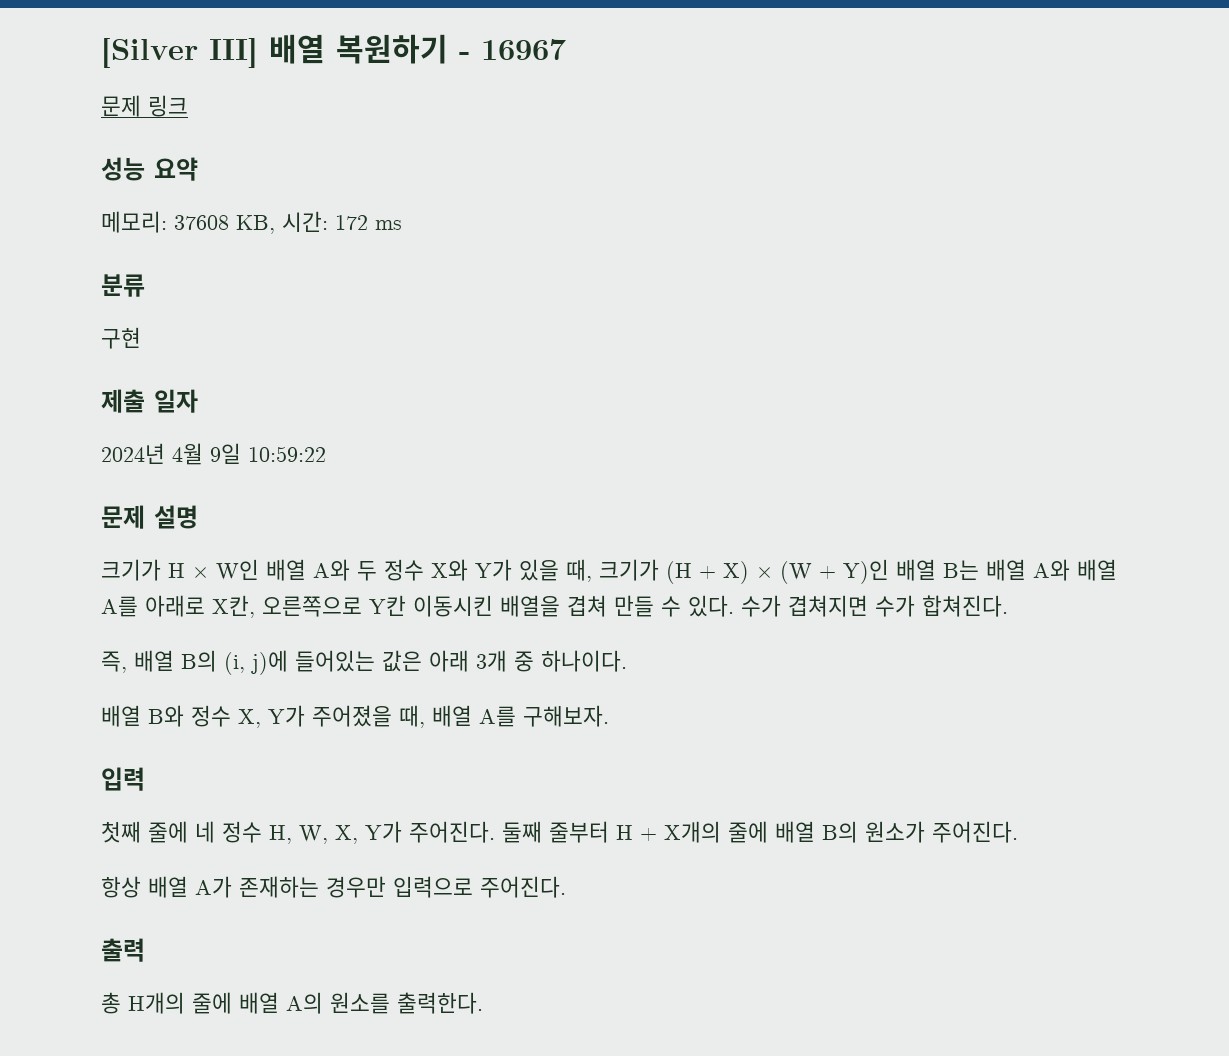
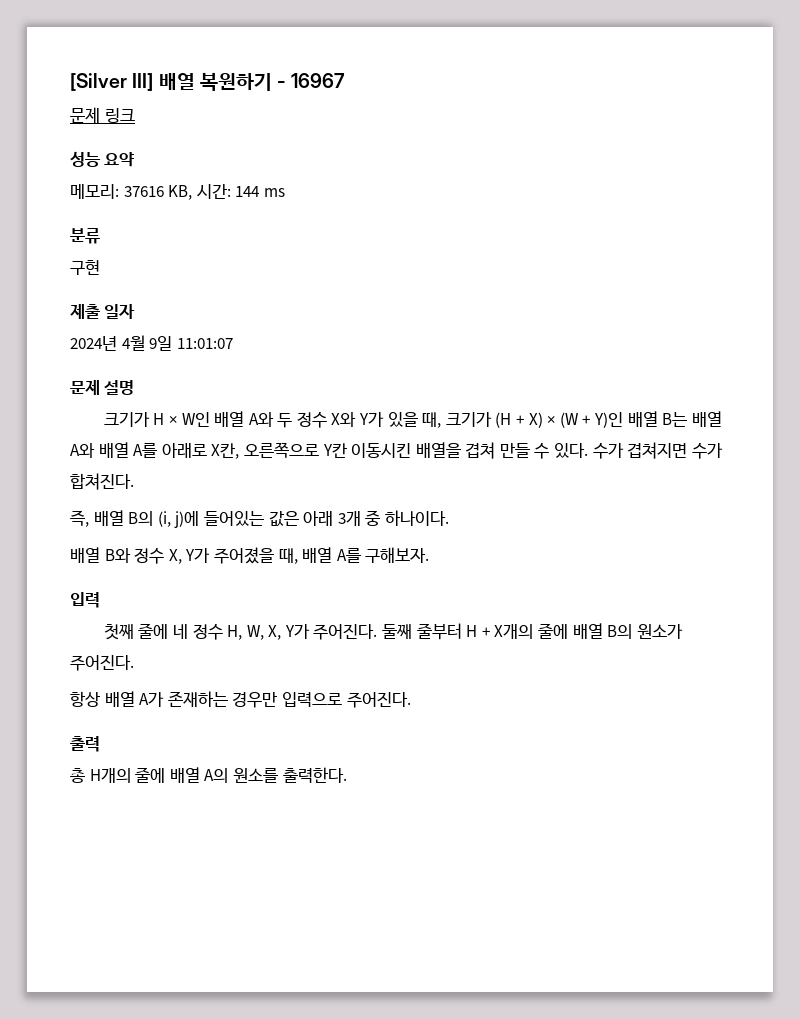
- 메모리: 37608 KB, 시간: 172 ms
+ 메모리: 37616 KB, 시간: 144 ms
- 2024년 4월 9일 10:59:22
+ 2024년 4월 9일 11:01:07

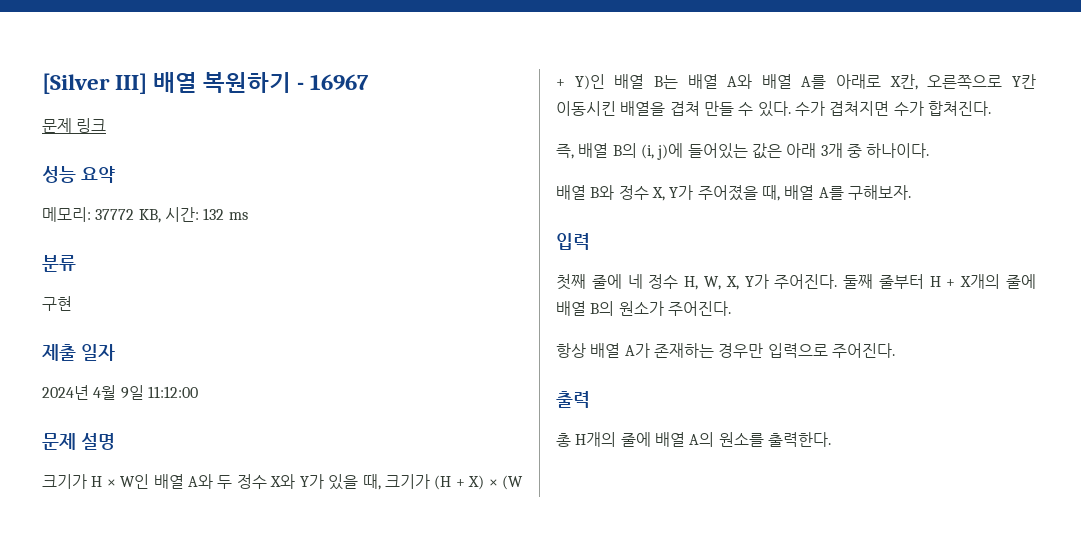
- 메모리: 37616 KB, 시간: 144 ms
+ 메모리: 37772 KB, 시간: 132 ms
- 2024년 4월 9일 11:01:07
+ 2024년 4월 9일 11:12:00

